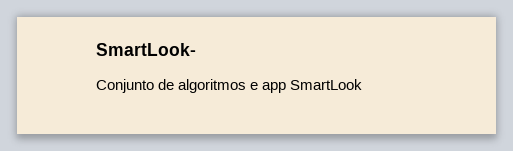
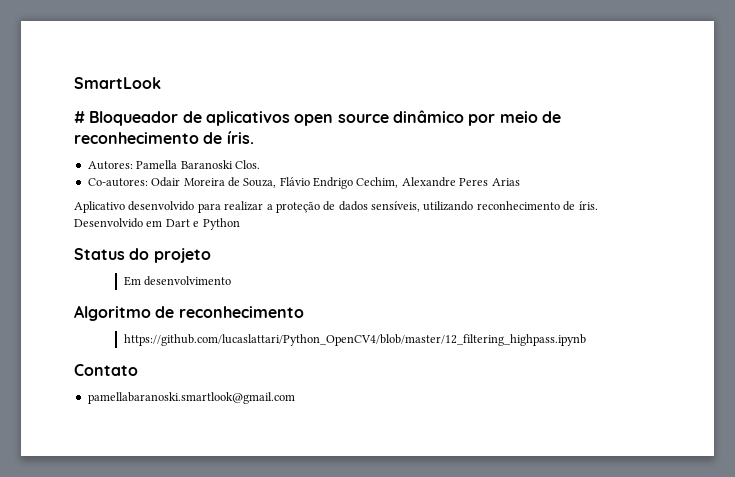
- SmartLook-
- Conjunto de algoritmos e app SmartLook
+ SmartLook
+ # Bloqueador de aplicativos open source dinâmico por meio de reconhecimento de íris.
+ Autores: Pamella Baranoski Clos.
+ Co-autores: Odair Moreira de Souza, Flávio Endrigo Cechim, Alexandre Peres Arias
+ Aplicativo desenvolvido para realizar a proteção de dados sensíveis, utilizando reconhecimento de íris. Desenvolvido em Dart e Python
+ Status do projeto
+ Em desenvolvimento
+ Algoritmo de reconhecimento
+ https://github.com/lucaslattari/Python_OpenCV4/blob/master/12_filtering_highpass.ipynb
+ Contato
+ pamellabaranoski.smartlook@gmail.com

